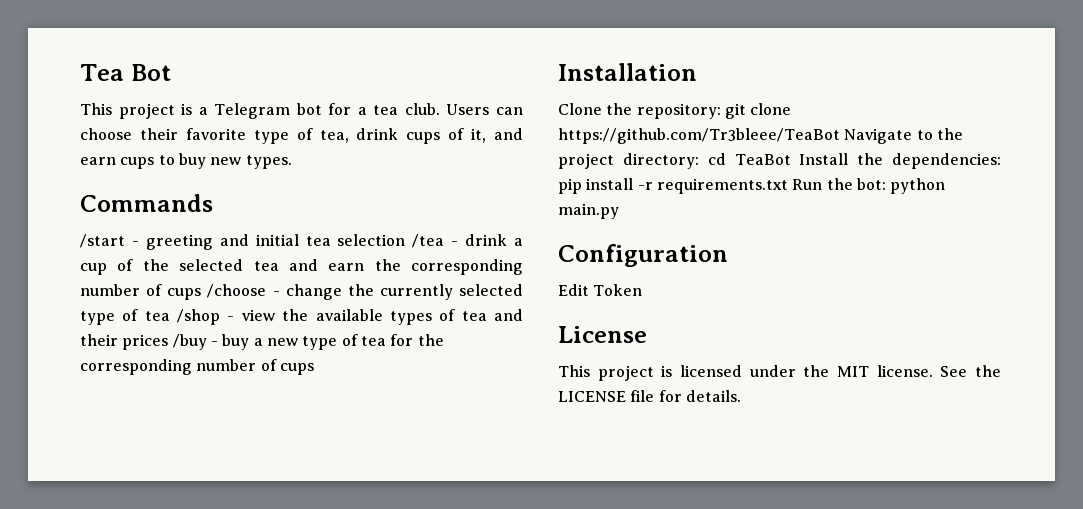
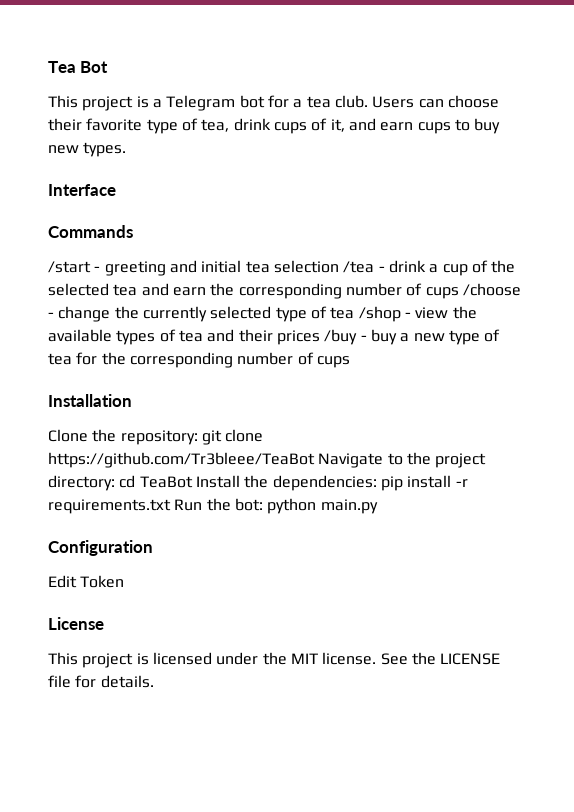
+ Interface

